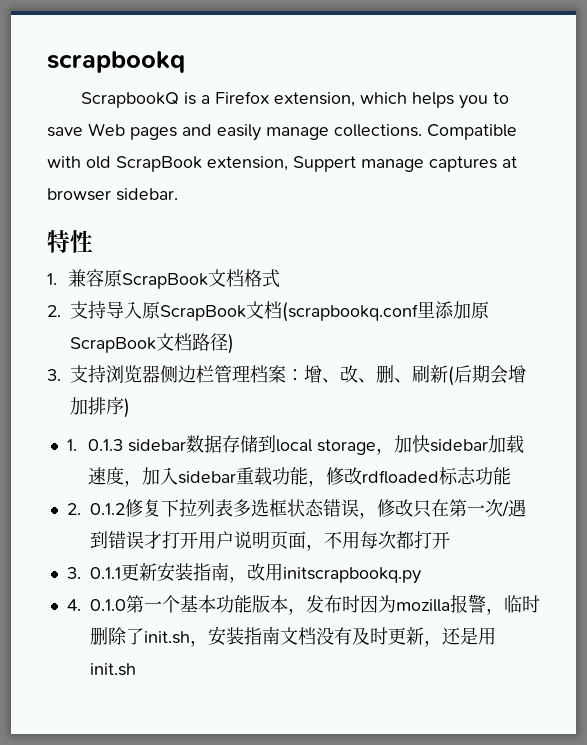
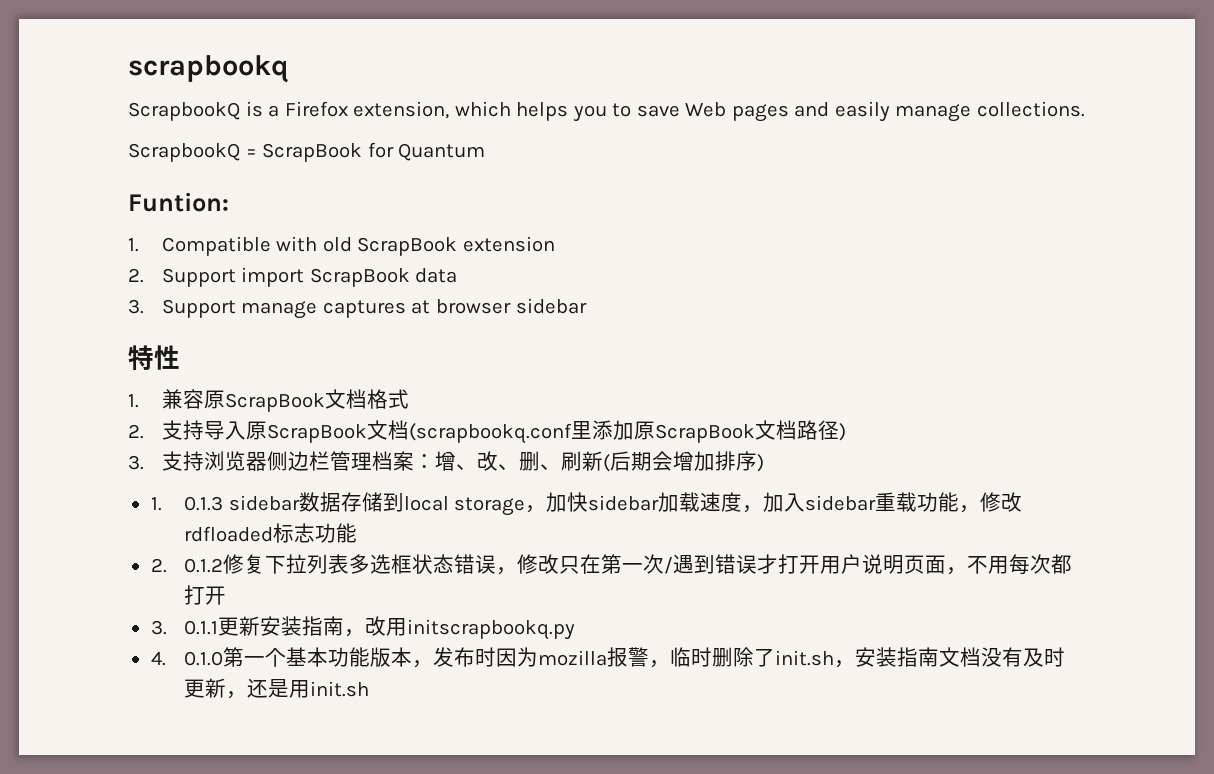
- ScrapbookQ is a Firefox extension, which helps you to save Web pages and easily manage collections. Compatible with old ScrapBook extension, Suppert manage captures at browser sidebar.
+ ScrapbookQ is a Firefox extension, which helps you to save Web pages and easily manage collections.
+ ScrapbookQ = ScrapBook for Quantum
+ Funtion:
+ 1. Compatible with old ScrapBook extension
+ 2. Support import ScrapBook data
+ 3. Support manage captures at browser sidebar

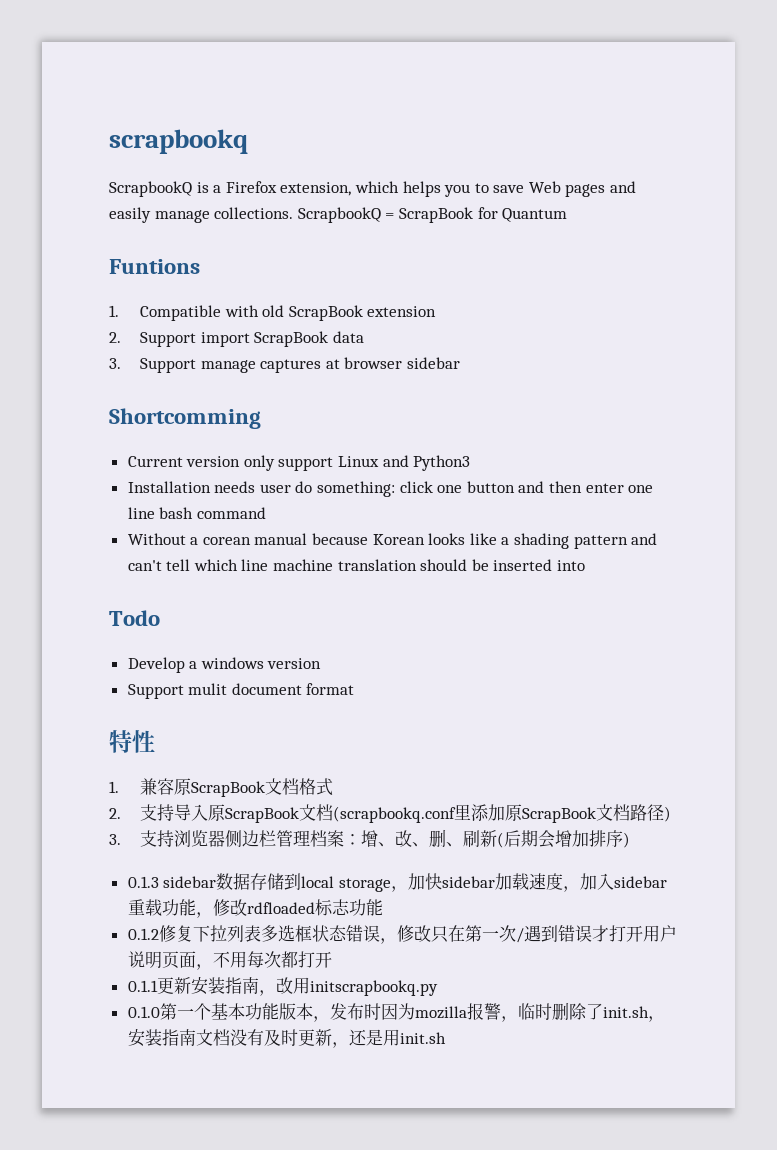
- ScrapbookQ is a Firefox extension, which helps you to save Web pages and easily manage collections.
- ScrapbookQ = ScrapBook for Quantum
+ ScrapbookQ is a Firefox extension, which helps you to save Web pages and easily manage collections. ScrapbookQ = ScrapBook for Quantum
- Funtion:
+ Funtions
+ Shortcomming
+ Current version only support Linux and Python3
+ Installation needs user do something: click one button and then enter one line bash command
+ Without a corean manual because Korean looks like a shading pattern and can't tell which line machine translation should be inserted into
+ Todo
+ Develop a windows version
+ Support mulit document format
- 1. 0.1.3 sidebar数据存储到local storage，加快sidebar加载速度，加入sidebar重载功能，修改rdfloaded标志功能
+ 0.1.3 sidebar数据存储到local storage，加快sidebar加载速度，加入sidebar重载功能，修改rdfloaded标志功能
- 2. 0.1.2修复下拉列表多选框状态错误，修改只在第一次/遇到错误才打开用户说明页面，不用每次都打开
+ 0.1.2修复下拉列表多选框状态错误，修改只在第一次/遇到错误才打开用户说明页面，不用每次都打开
- 3. 0.1.1更新安装指南，改用initscrapbookq.py
+ 0.1.1更新安装指南，改用initscrapbookq.py
- 4. 0.1.0第一个基本功能版本，发布时因为mozilla报警，临时删除了init.sh，安装指南文档没有及时更新，还是用init.sh
+ 0.1.0第一个基本功能版本，发布时因为mozilla报警，临时删除了init.sh，安装指南文档没有及时更新，还是用init.sh

